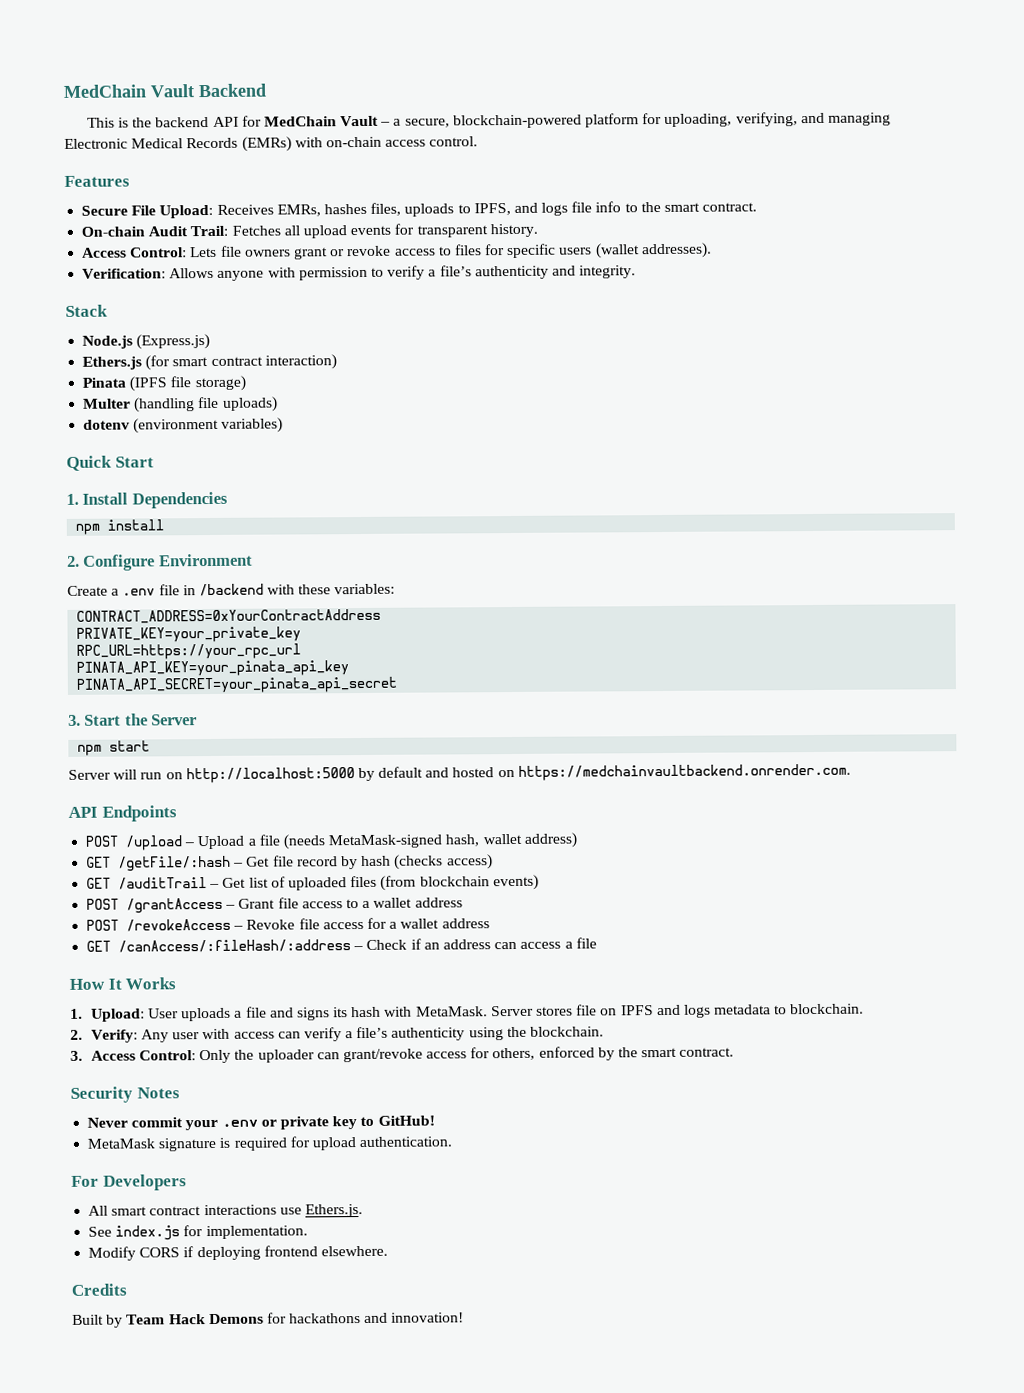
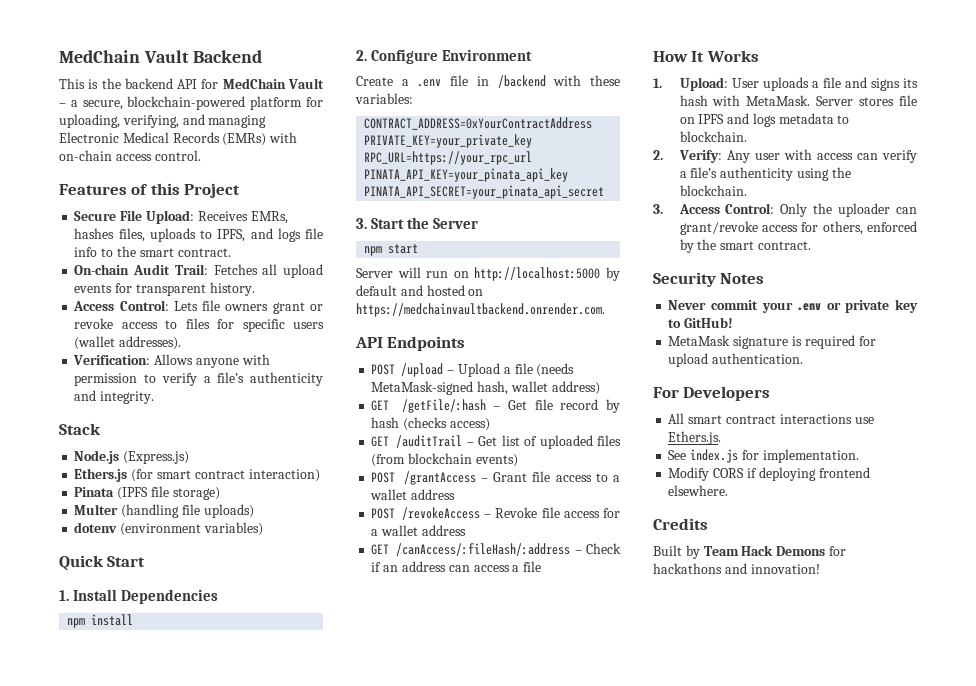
- Features
+ Features of this Project

